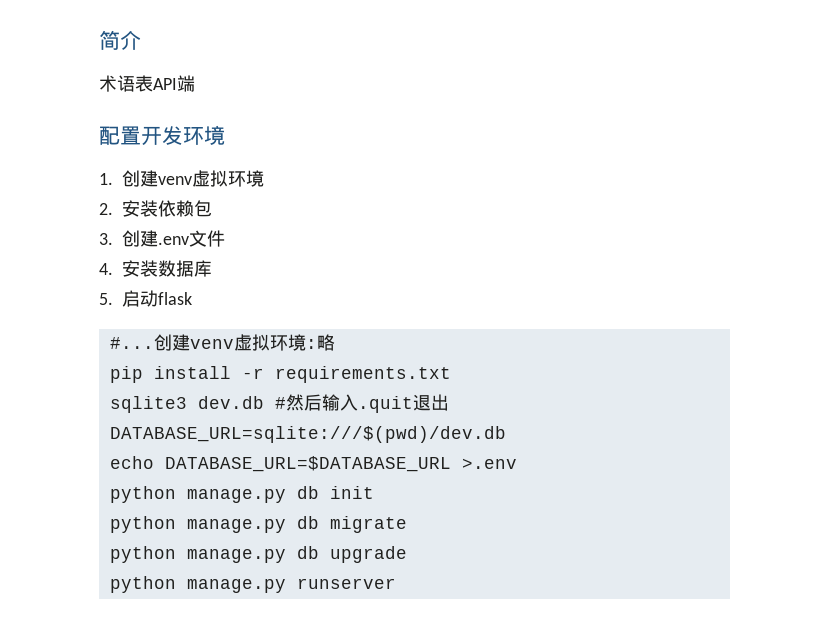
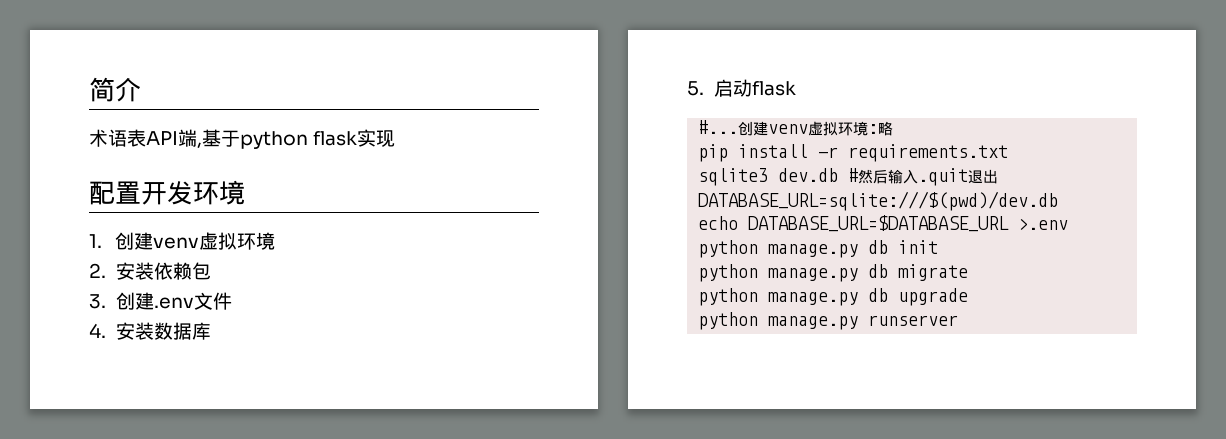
- 术语表API端
+ 术语表API端,基于python flask实现

